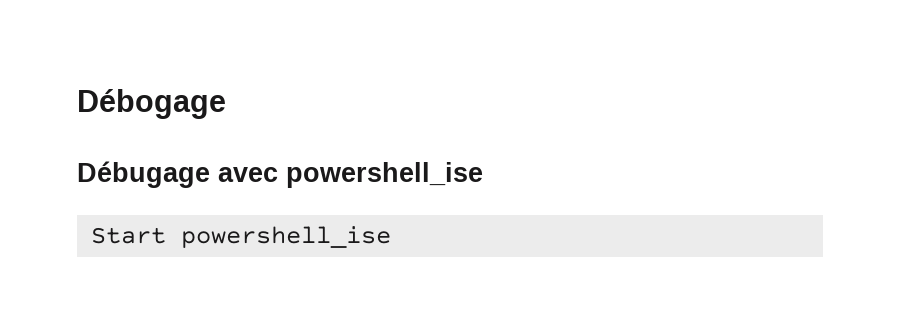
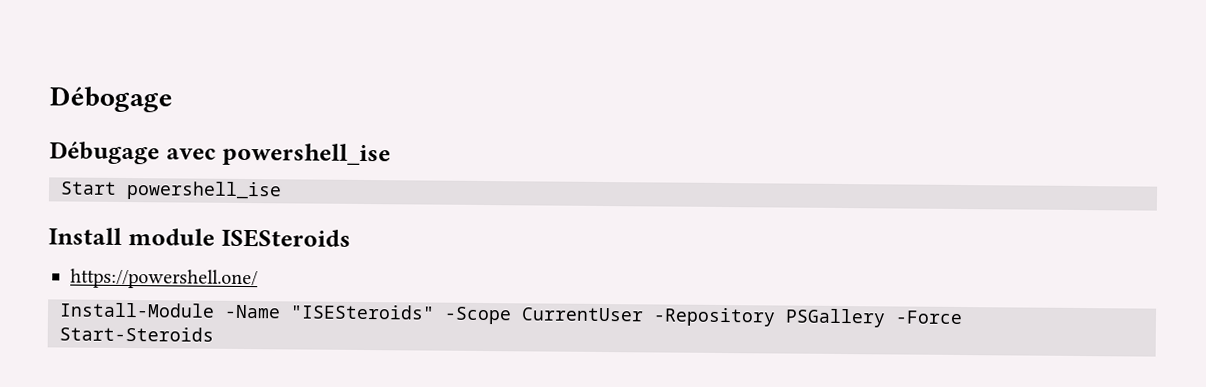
+ Install module ISESteroids
+ https://powershell.one/
+ Install-Module -Name "ISESteroids" -Scope CurrentUser -Repository PSGallery -Force
+ Start-Steroids

